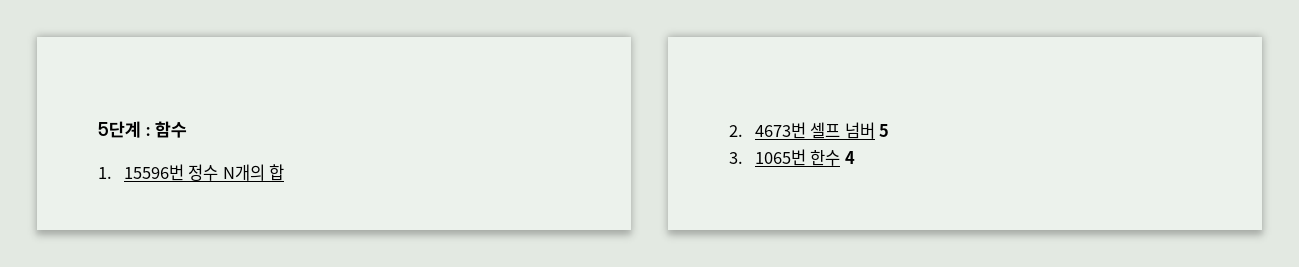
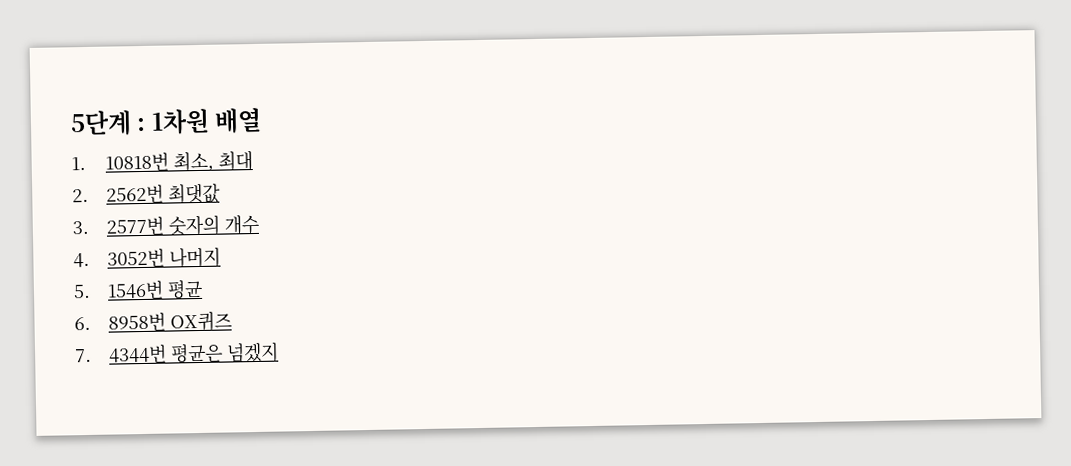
- 5단계 : 함수
+ 5단계 : 1차원 배열
- 1. 15596번 정수 N개의 합
- 2. 4673번 셀프 넘버 5
- 3. 1065번 한수 4
+ 1. 10818번 최소, 최대
+ 2. 2562번 최댓값
+ 3. 2577번 숫자의 개수
+ 4. 3052번 나머지
+ 5. 1546번 평균
+ 6. 8958번 OX퀴즈
+ 7. 4344번 평균은 넘겠지

